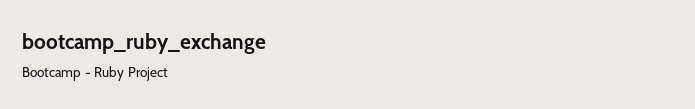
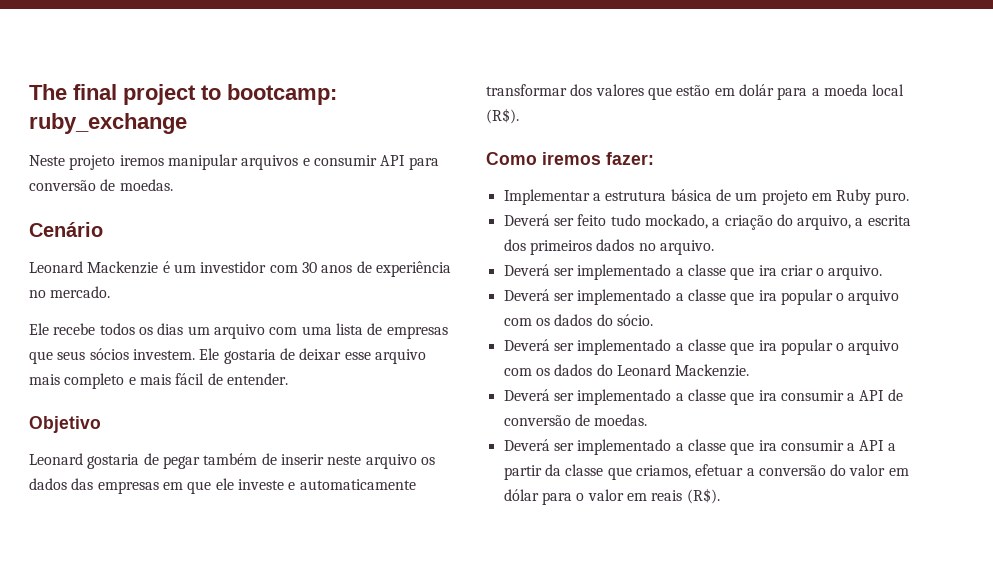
- bootcamp_ruby_exchange
- Bootcamp - Ruby Project
+ The final project to bootcamp: ruby_exchange
+ Neste projeto iremos manipular arquivos e consumir API para conversão de moedas.
+ Cenário
+ Leonard Mackenzie é um investidor com 30 anos de experiência no mercado.
+ Ele recebe todos os dias um arquivo com uma lista de empresas que seus sócios investem. Ele gostaria de deixar esse arquivo mais completo e mais fácil de entender.
+ Objetivo
+ Leonard gostaria de pegar também de inserir neste arquivo os dados das empresas em que ele investe e automaticamente transformar dos valores que estão em dolár para a moeda local (R$).
+ Como iremos fazer:
+ Implementar a estrutura básica de um projeto em Ruby puro.
+ Deverá ser feito tudo mockado, a criação do arquivo, a escrita dos primeiros dados no arquivo.
+ Deverá ser implementado a classe que ira criar o arquivo.
+ Deverá ser implementado a classe que ira popular o arquivo com os dados do sócio.
+ Deverá ser implementado a classe que ira popular o arquivo com os dados do Leonard Mackenzie.
+ Deverá ser implementado a classe que ira consumir a API de conversão de moedas.
+ Deverá ser implementado a classe que ira consumir a API a partir da classe que criamos, efetuar a conversão do valor em dólar para o valor em reais (R$).

